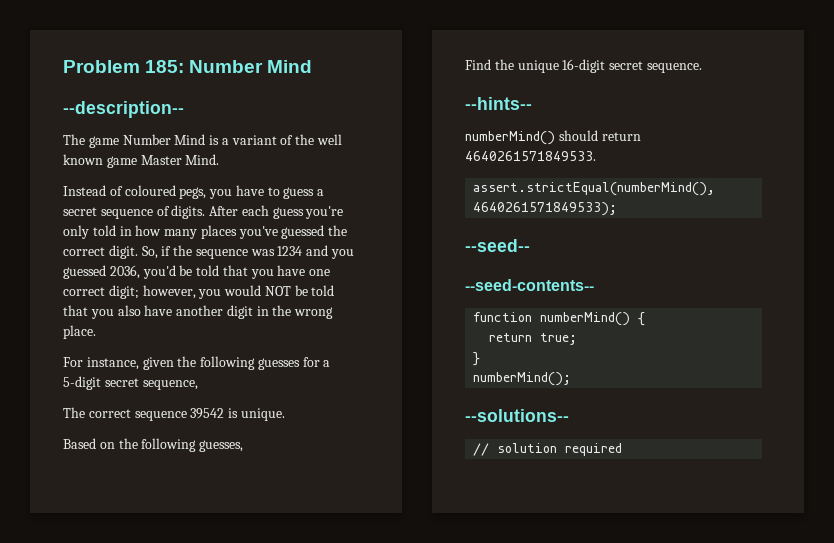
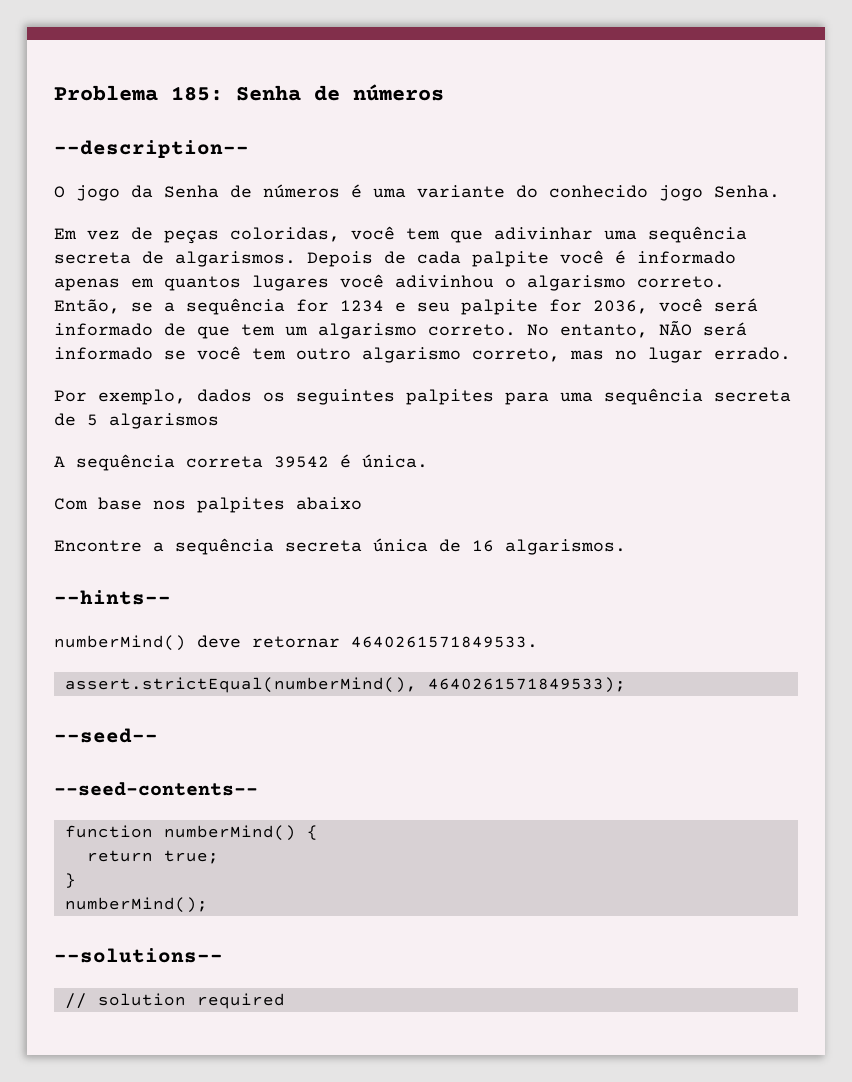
- Problem 185: Number Mind
+ Problema 185: Senha de números
  --description--
- The game Number Mind is a variant of the well known game Master Mind.
- Instead of coloured pegs, you have to guess a secret sequence of digits. After each guess you're only told in how many places you've guessed the correct digit. So, if the sequence was 1234 and you guessed 2036, you'd be told that you have one correct digit; however, you would NOT be told that you also have another digit in the wrong place.
- For instance, given the following guesses for a 5-digit secret sequence,
- The correct sequence 39542 is unique.
- Based on the following guesses,
- Find the unique 16-digit secret sequence.
+ O jogo da Senha de números é uma variante do conhecido jogo Senha.
+ Em vez de peças coloridas, você tem que adivinhar uma sequência secreta de algarismos. Depois de cada palpite você é informado apenas em quantos lugares você adivinhou o algarismo correto. Então, se a sequência for 1234 e seu palpite for 2036, você será informado de que tem um algarismo correto. No entanto, NÃO será informado se você tem outro algarismo correto, mas no lugar errado.
+ Por exemplo, dados os seguintes palpites para uma sequência secreta de 5 algarismos
+ A sequência correta 39542 é única.
+ Com base nos palpites abaixo
+ Encontre a sequência secreta única de 16 algarismos.
- numberMind() should return 4640261571849533.
+ numberMind() deve retornar 4640261571849533.

